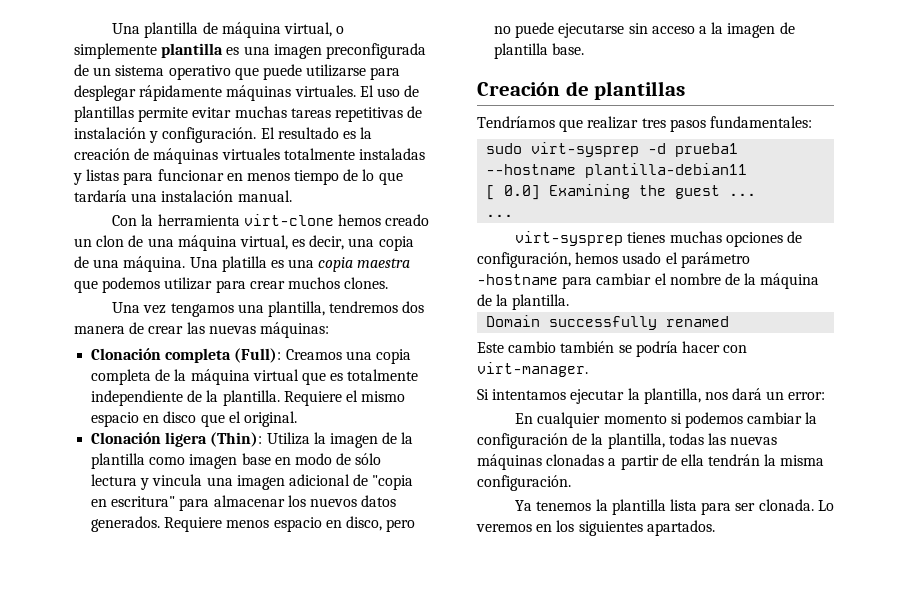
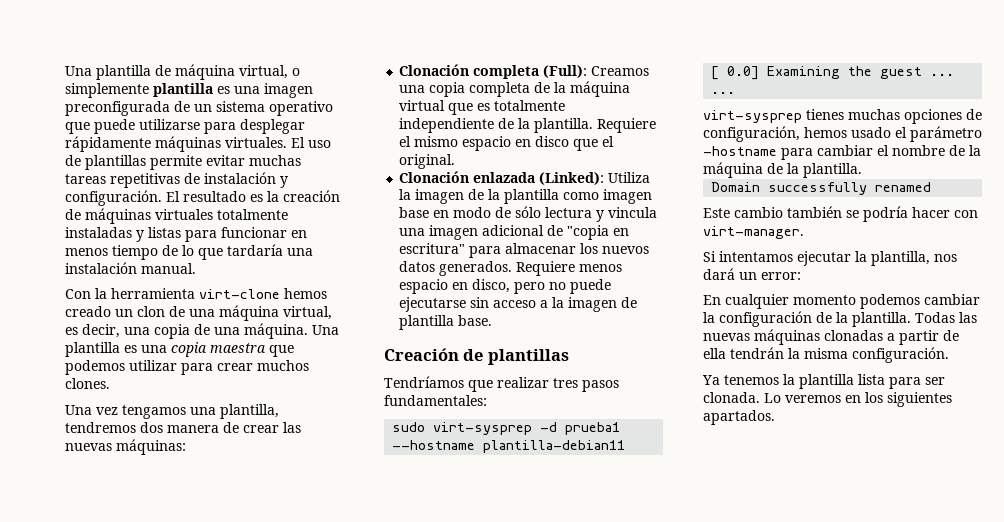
- Una platilla es una copia maestra que podemos utilizar para crear muchos clones.
+ Una plantilla es una copia maestra que podemos utilizar para crear muchos clones.
- Clonación ligera (Thin): Utiliza la imagen de la plantilla como imagen base en modo de sólo lectura y vincula una imagen adicional de "copia en escritura" para almacenar los nuevos datos generados.
+ Clonación enlazada (Linked): Utiliza la imagen de la plantilla como imagen base en modo de sólo lectura y vincula una imagen adicional de "copia en escritura" para almacenar los nuevos datos generados.
- En cualquier momento si podemos cambiar la configuración de la plantilla, todas las nuevas máquinas clonadas a partir de ella tendrán la misma configuración.
+ En cualquier momento podemos cambiar la configuración de la plantilla. Todas las nuevas máquinas clonadas a partir de ella tendrán la misma configuración.

